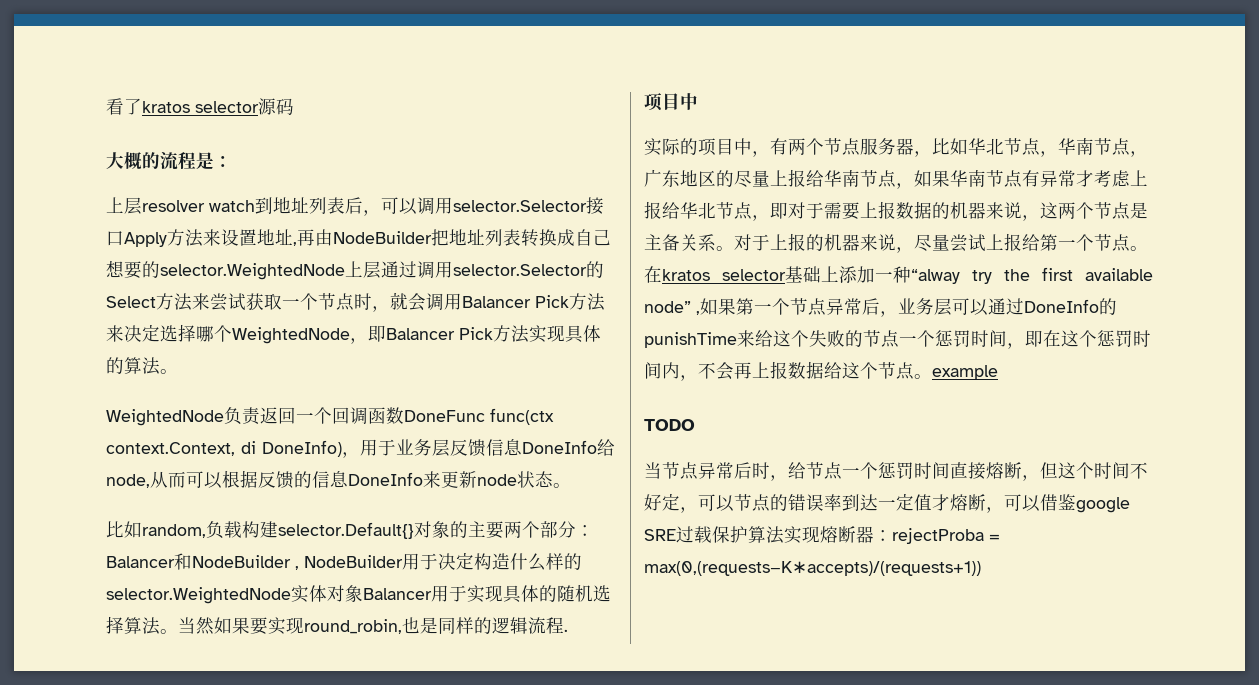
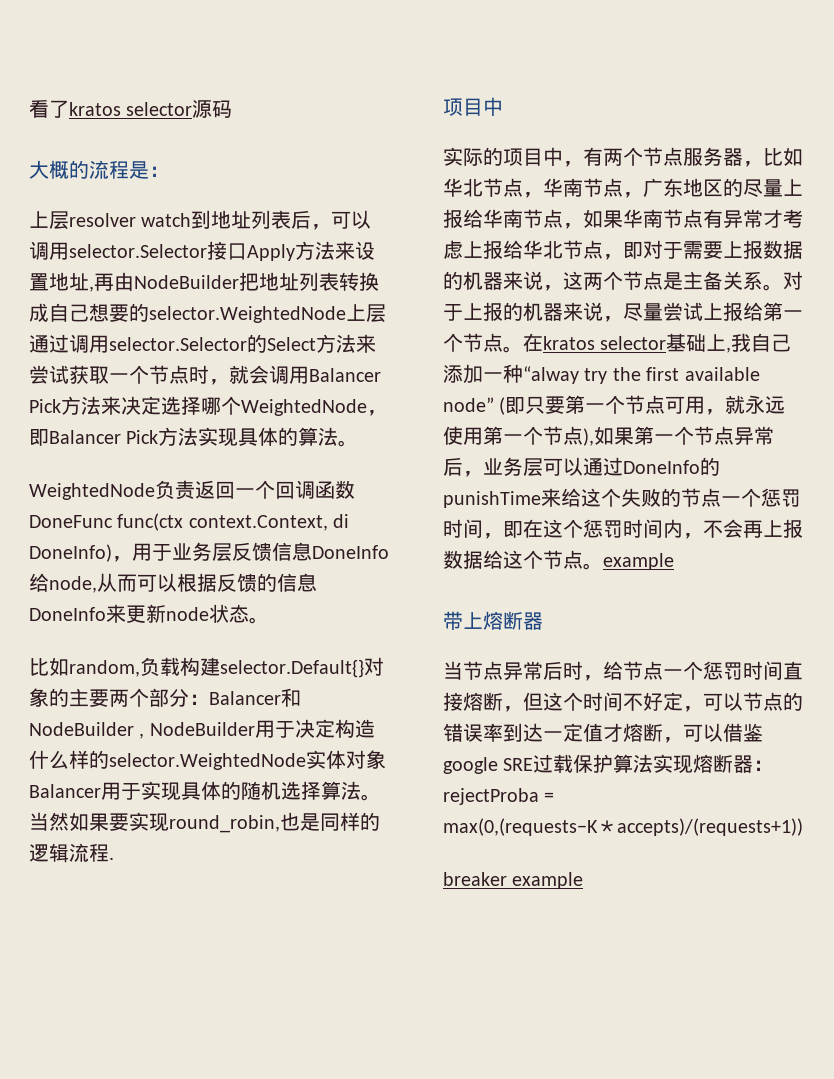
- 在kratos selector基础上添加一种“alway try the first available node” ,如果第一个节点异常后，业务层可以通过DoneInfo的punishTime来给这个失败的节点一个惩罚时间，即在这个惩罚时间内，不会再上报数据给这个节点。example
+ 在kratos selector基础上,我自己添加一种“alway try the first available node” (即只要第一个节点可用，就永远使用第一个节点),如果第一个节点异常后，业务层可以通过DoneInfo的punishTime来给这个失败的节点一个惩罚时间，即在这个惩罚时间内，不会再上报数据给这个节点。example
- TODO
+ 带上熔断器
+ breaker example

